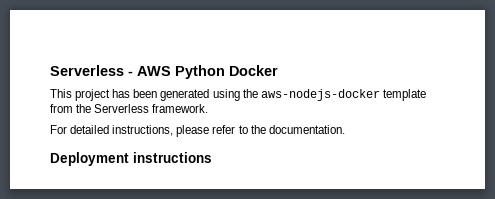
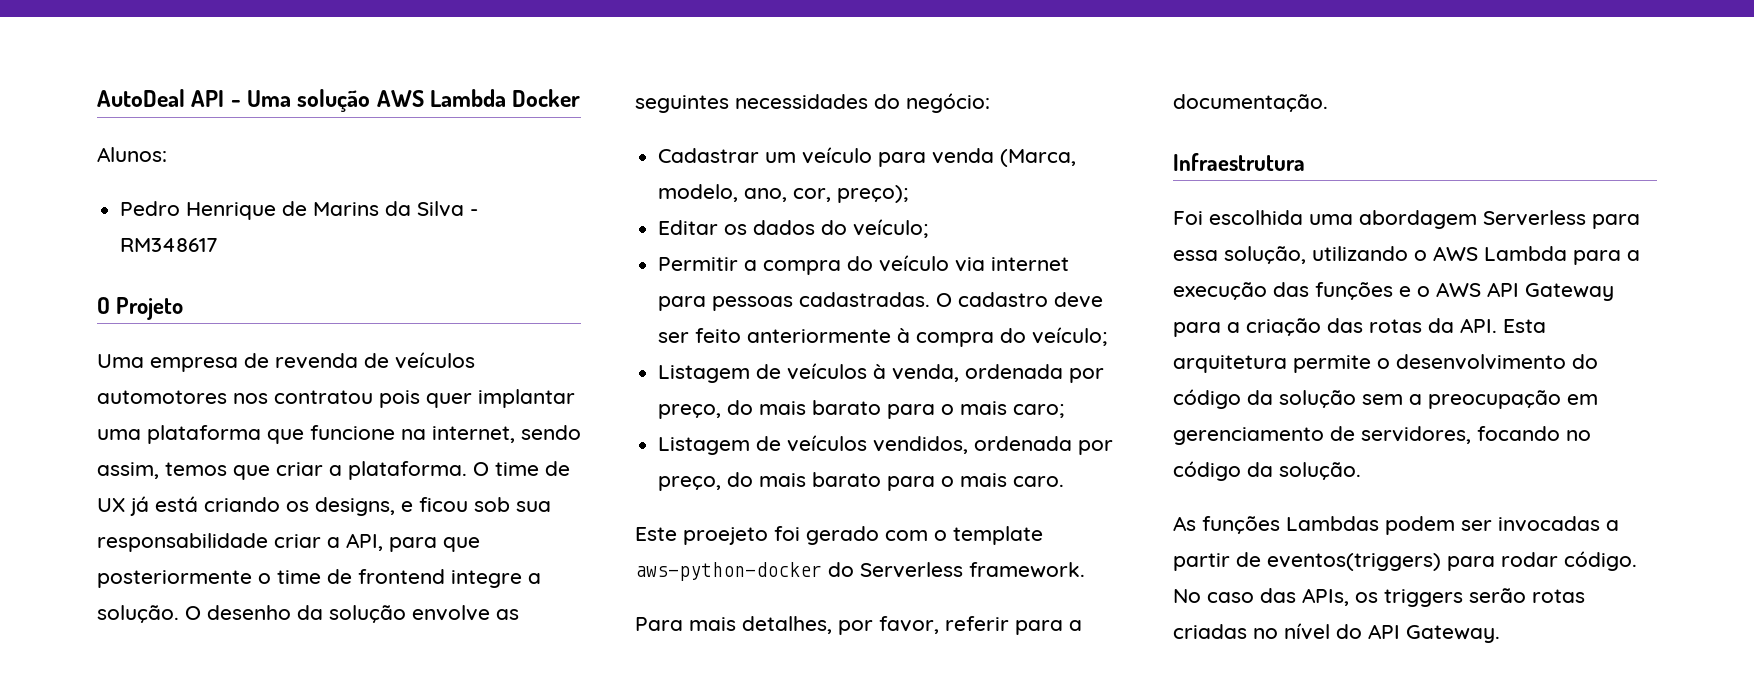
- Serverless - AWS Python Docker
- This project has been generated using the aws-nodejs-docker template from the Serverless framework.
- For detailed instructions, please refer to the documentation.
- Deployment instructions
+ AutoDeal API - Uma solução AWS Lambda Docker
+ Alunos:
+ Pedro Henrique de Marins da Silva - RM348617
+ O Projeto
+ Uma empresa de revenda de veículos automotores nos contratou pois quer implantar uma plataforma que funcione na internet, sendo assim, temos que criar a plataforma. O time de UX já está criando os designs, e ficou sob sua responsabilidade criar a API, para que posteriormente o time de frontend integre a solução. O desenho da solução envolve as seguintes necessidades do negócio:
+ Cadastrar um veículo para venda (Marca, modelo, ano, cor, preço);
+ Editar os dados do veículo;
+ Permitir a compra do veículo via internet para pessoas cadastradas. O cadastro deve ser feito anteriormente à compra do veículo;
+ Listagem de veículos à venda, ordenada por preço, do mais barato para o mais caro;
+ Listagem de veículos vendidos, ordenada por preço, do mais barato para o mais caro.
+ Este proejeto foi gerado com o template aws-python-docker do Serverless framework.
+ Para mais detalhes, por favor, referir para a documentação.
+ Infraestrutura
+ Foi escolhida uma abordagem Serverless para essa solução, utilizando o AWS Lambda para a execução das funções e o AWS API Gateway para a criação das rotas da API. Esta arquitetura permite o desenvolvimento do código da solução sem a preocupação em gerenciamento de servidores, focando no código da solução.
+ As funções Lambdas podem ser invocadas a partir de eventos(triggers) para rodar código. No caso das APIs, os triggers serão rotas criadas no nível do API Gateway.

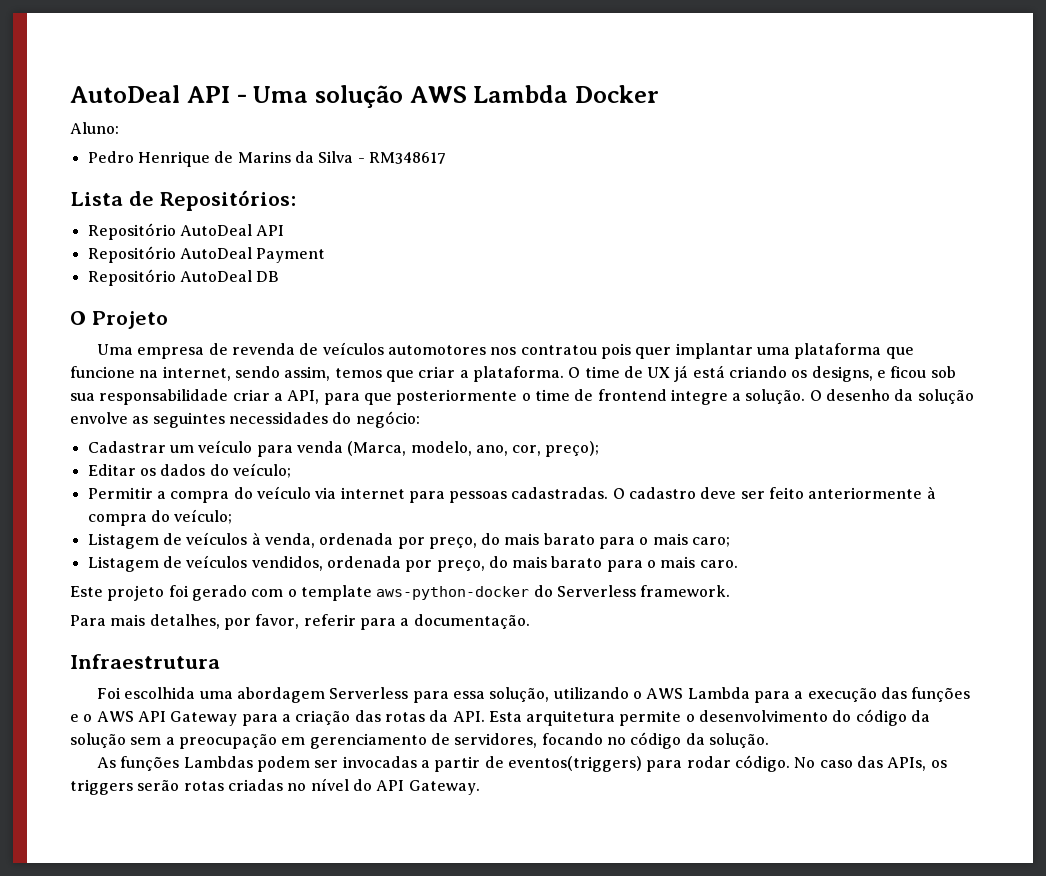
- Alunos:
+ Aluno:
+ Lista de Repositórios:
+ Repositório AutoDeal API
+ Repositório AutoDeal Payment
+ Repositório AutoDeal DB
- Este proejeto foi gerado com o template aws-python-docker do Serverless framework.
+ Este projeto foi gerado com o template aws-python-docker do Serverless framework.

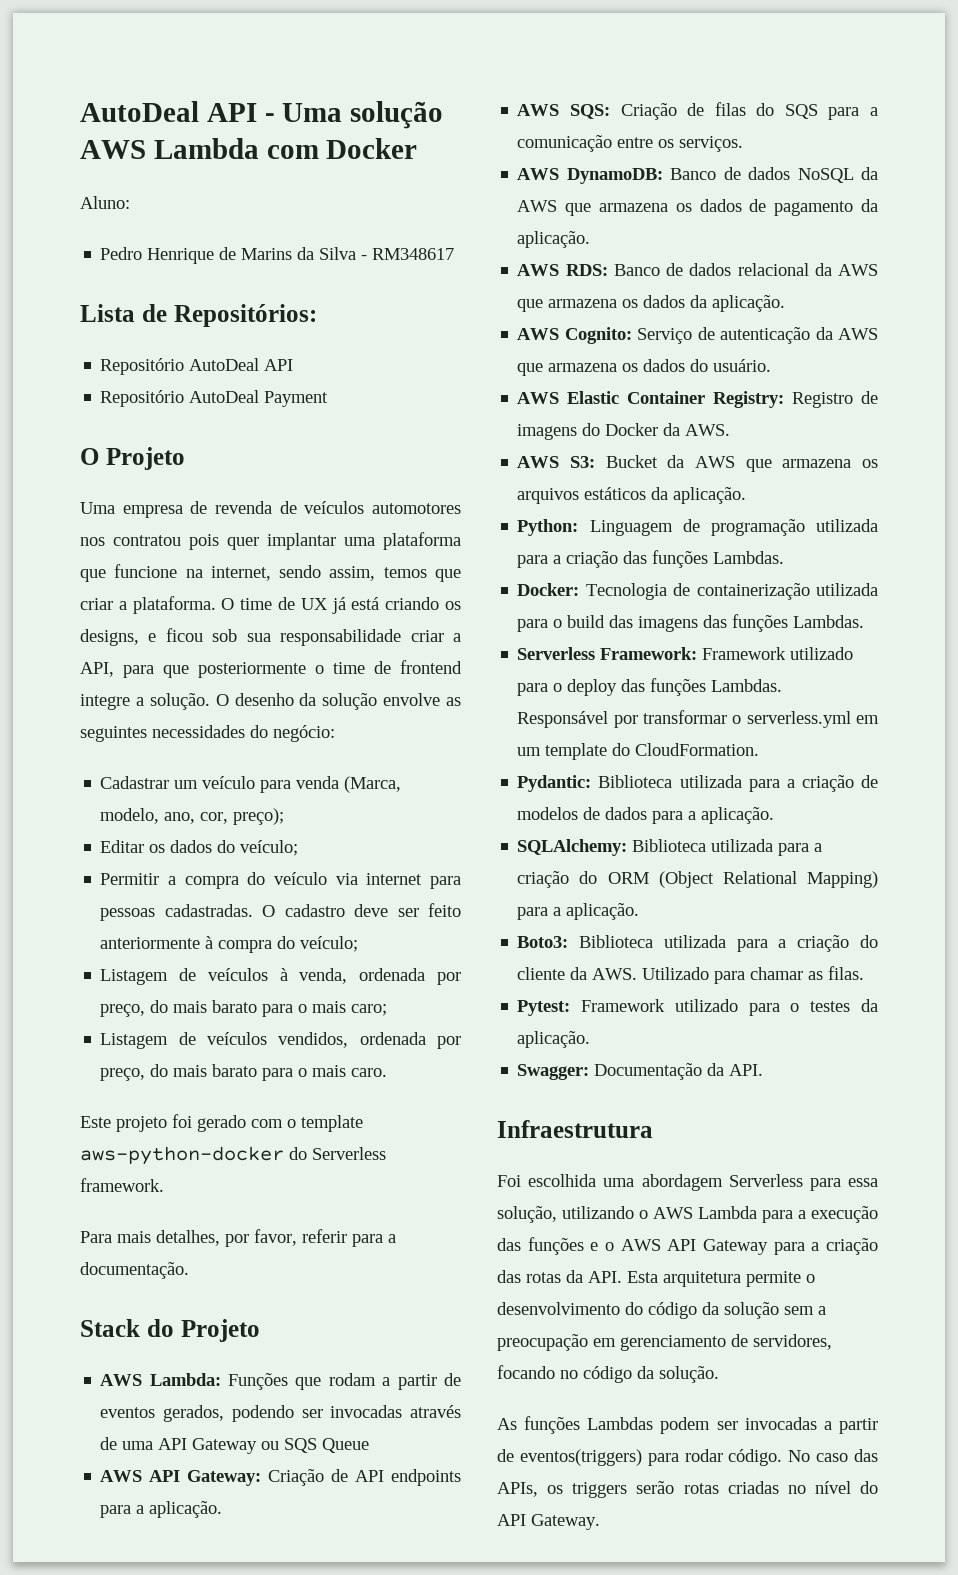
- AutoDeal API - Uma solução AWS Lambda Docker
+ AutoDeal API - Uma solução AWS Lambda com Docker
- Repositório AutoDeal DB
+ Stack do Projeto
+ AWS Lambda: Funções que rodam a partir de eventos gerados, podendo ser invocadas através de uma API Gateway ou SQS Queue
+ AWS API Gateway: Criação de API endpoints para a aplicação.
+ AWS SQS: Criação de filas do SQS para a comunicação entre os serviços.
+ AWS DynamoDB: Banco de dados NoSQL da AWS que armazena os dados de pagamento da aplicação.
+ AWS RDS: Banco de dados relacional da AWS que armazena os dados da aplicação.
+ AWS Cognito: Serviço de autenticação da AWS que armazena os dados do usuário.
+ AWS Elastic Container Registry: Registro de imagens do Docker da AWS.
+ AWS S3: Bucket da AWS que armazena os arquivos estáticos da aplicação.
+ Python: Linguagem de programação utilizada para a criação das funções Lambdas.
+ Docker: Tecnologia de containerização utilizada para o build das imagens das funções Lambdas.
+ Serverless Framework: Framework utilizado para o deploy das funções Lambdas. Responsável por transformar o serverless.yml em um template do CloudFormation.
+ Pydantic: Biblioteca utilizada para a criação de modelos de dados para a aplicação.
+ SQLAlchemy: Biblioteca utilizada para a criação do ORM (Object Relational Mapping) para a aplicação.
+ Boto3: Biblioteca utilizada para a criação do cliente da AWS. Utilizado para chamar as filas.
+ Pytest: Framework utilizado para o testes da aplicação.
+ Swagger: Documentação da API.

